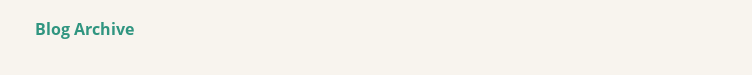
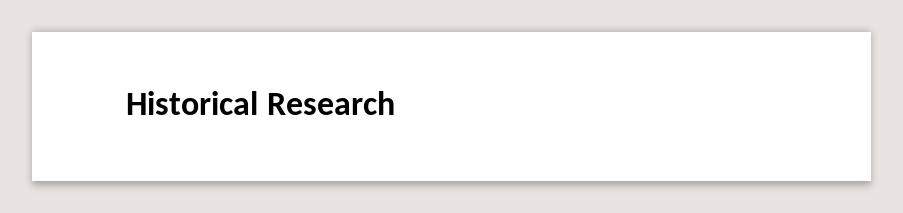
- Blog Archive
+ Historical Research

